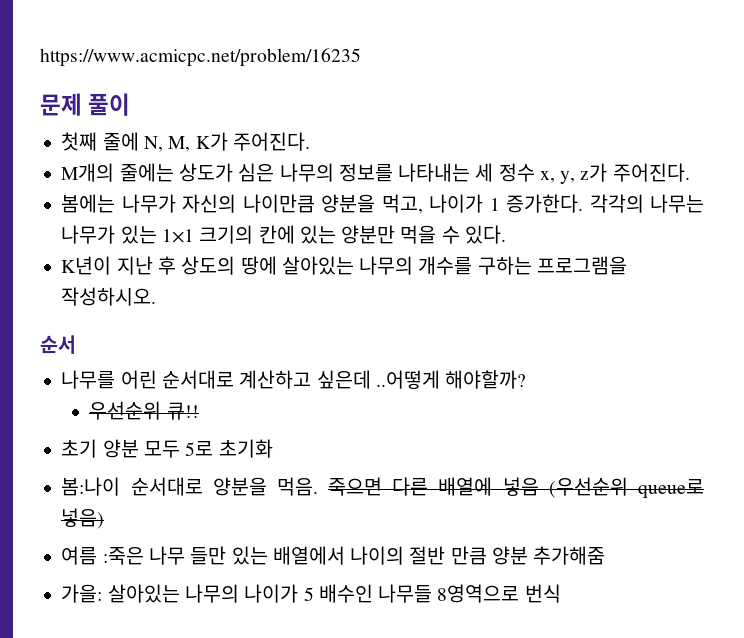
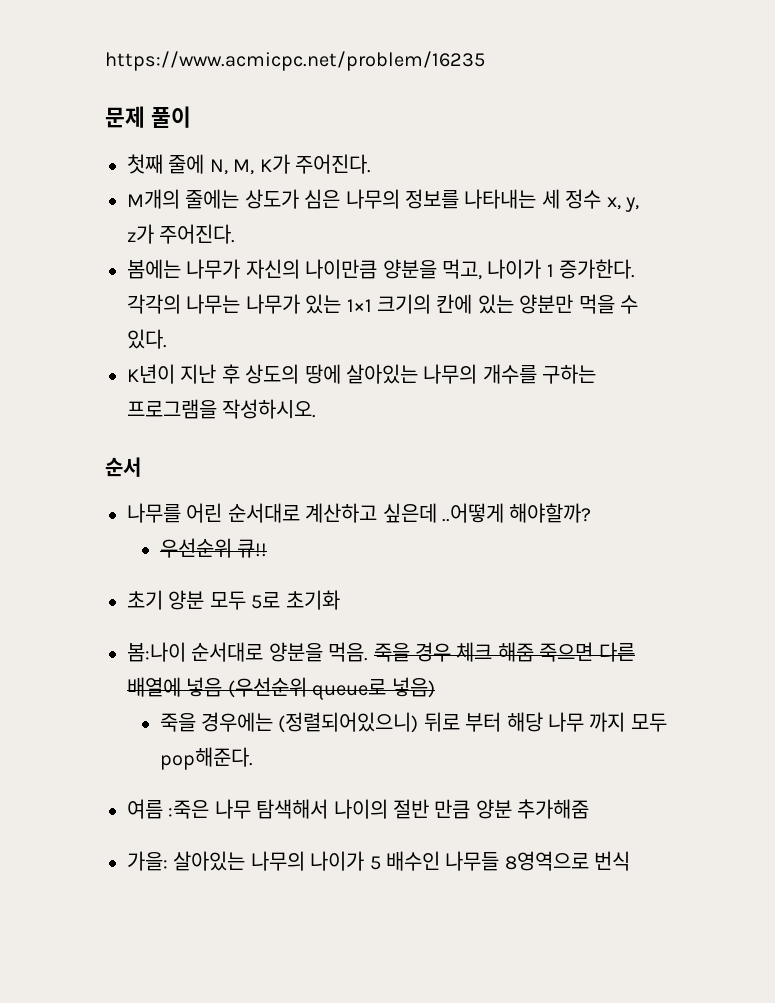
- 죽으면 다른 배열에 넣음 (우선순위 queue로 넣음)
+ 죽을 경우 체크 해줌 죽으면 다른 배열에 넣음 (우선순위 queue로 넣음)
+ 죽을 경우에는 (정렬되어있으니) 뒤로 부터 해당 나무 까지 모두 pop해준다.
- 여름 :죽은 나무 들만 있는 배열에서 나이의 절반 만큼 양분 추가해줌
+ 여름 :죽은 나무 탐색해서 나이의 절반 만큼 양분 추가해줌

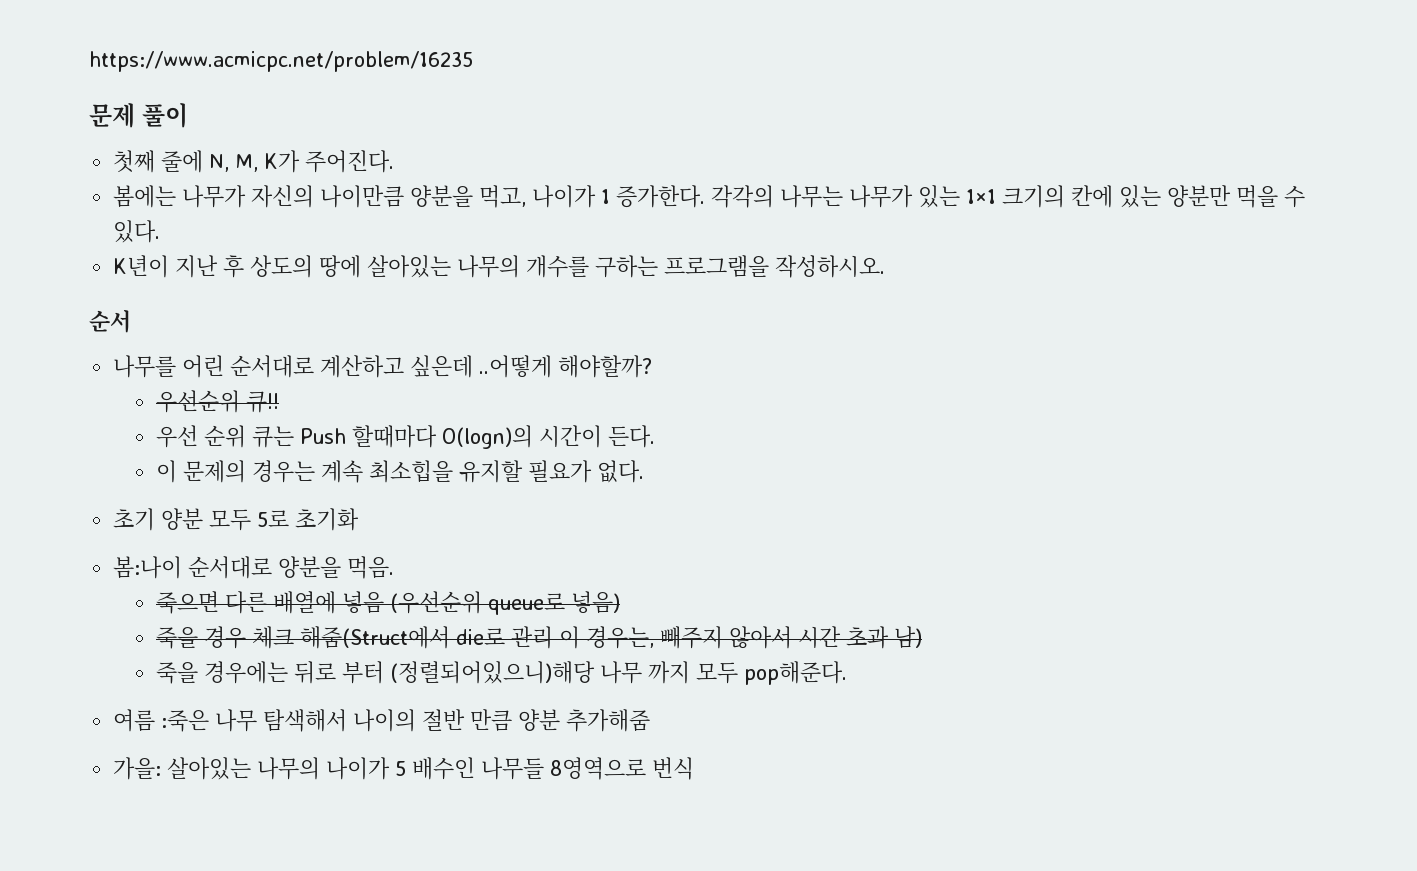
- M개의 줄에는 상도가 심은 나무의 정보를 나타내는 세 정수 x, y, z가 주어진다.
+ 우선 순위 큐는 Push 할때마다 O(logn)의 시간이 든다.
+ 이 문제의 경우는 계속 최소힙을 유지할 필요가 없다.
- 봄:나이 순서대로 양분을 먹음. 죽을 경우 체크 해줌 죽으면 다른 배열에 넣음 (우선순위 queue로 넣음)
+ 봄:나이 순서대로 양분을 먹음.
+ 죽으면 다른 배열에 넣음 (우선순위 queue로 넣음)
+ 죽을 경우 체크 해줌(Struct에서 die로 관리 이 경우는, 빼주지 않아서 시간 초과 남)
- 죽을 경우에는 (정렬되어있으니) 뒤로 부터 해당 나무 까지 모두 pop해준다.
+ 죽을 경우에는 뒤로 부터 (정렬되어있으니)해당 나무 까지 모두 pop해준다.

